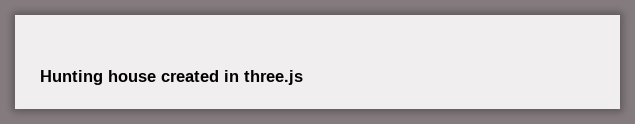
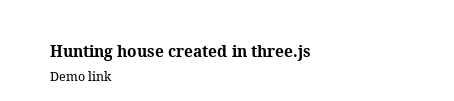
+ Demo link

